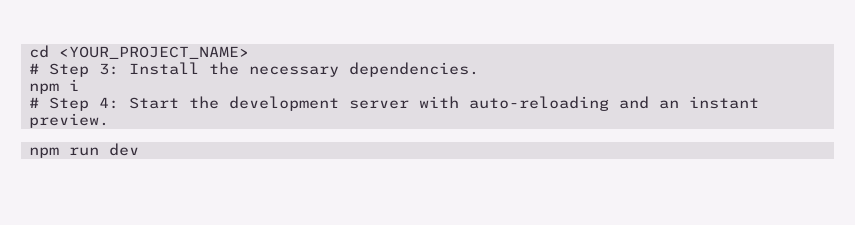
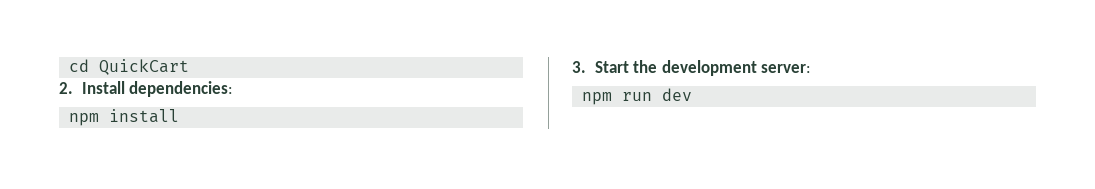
- cd <YOUR_PROJECT_NAME>
- # Step 3: Install the necessary dependencies.
- npm i
- # Step 4: Start the development server with auto-reloading and an instant preview.
+ cd QuickCart
+ 2. Install dependencies:
+ npm install
+ 3. Start the development server:

